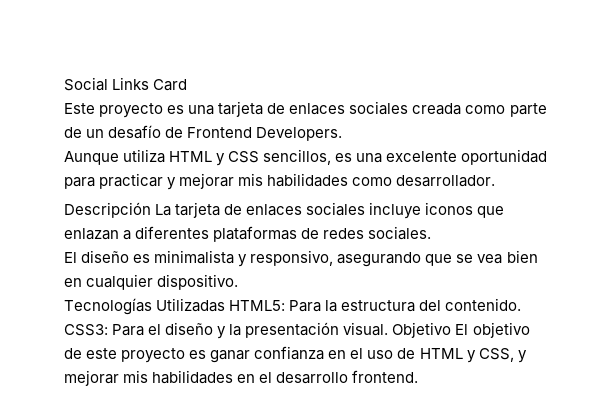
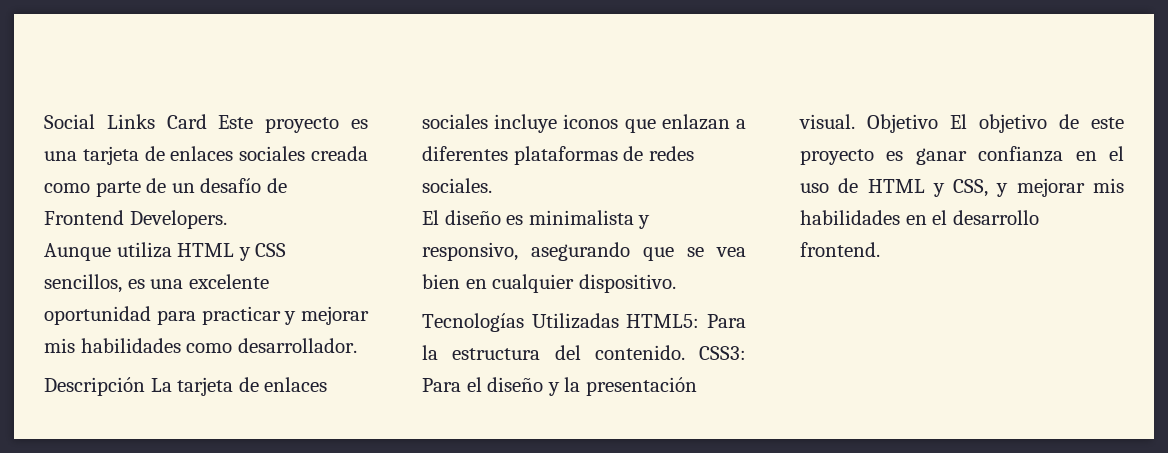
- Social Links Card
- Este proyecto es una tarjeta de enlaces sociales creada como parte de un desafío de Frontend Developers.
+ Social Links Card Este proyecto es una tarjeta de enlaces sociales creada como parte de un desafío de Frontend Developers.

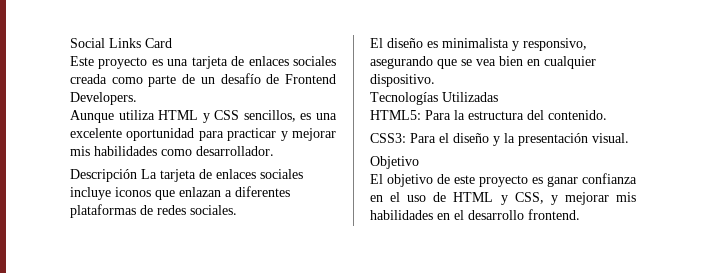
- Social Links Card Este proyecto es una tarjeta de enlaces sociales creada como parte de un desafío de Frontend Developers.
+ Social Links Card
+ Este proyecto es una tarjeta de enlaces sociales creada como parte de un desafío de Frontend Developers.
- Tecnologías Utilizadas HTML5: Para la estructura del contenido. CSS3: Para el diseño y la presentación visual. Objetivo El objetivo de este proyecto es ganar confianza en el uso de HTML y CSS, y mejorar mis habilidades en el desarrollo frontend.
+ Tecnologías Utilizadas
+ HTML5: Para la estructura del contenido.
+ CSS3: Para el diseño y la presentación visual.
+ Objetivo
+ El objetivo de este proyecto es ganar confianza en el uso de HTML y CSS, y mejorar mis habilidades en el desarrollo frontend.

